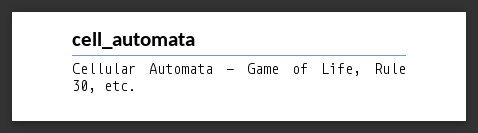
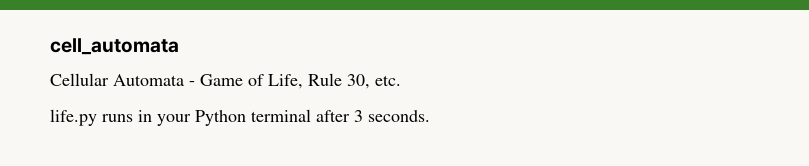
+ life.py runs in your Python terminal after 3 seconds.

